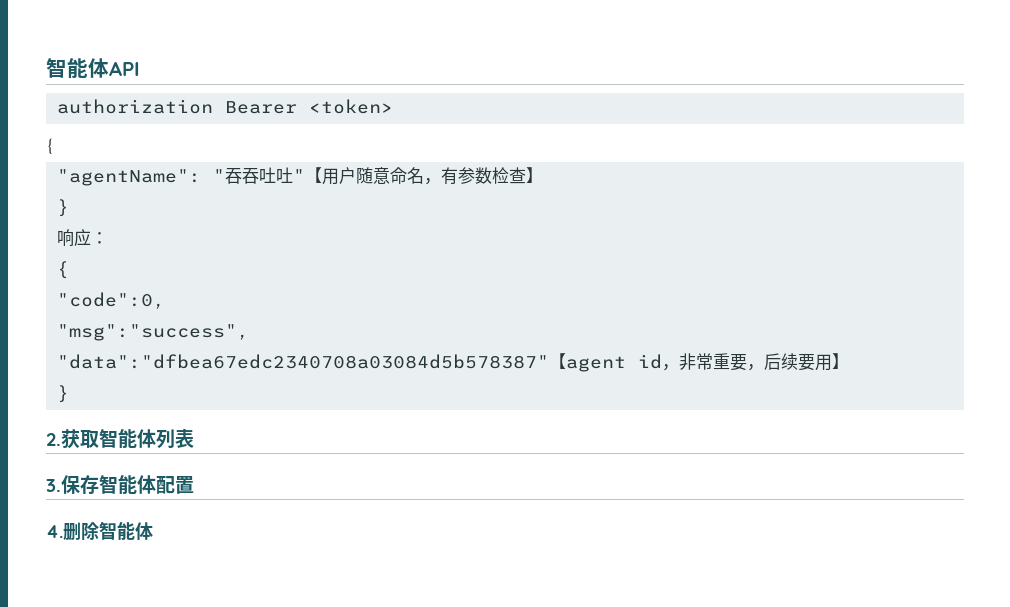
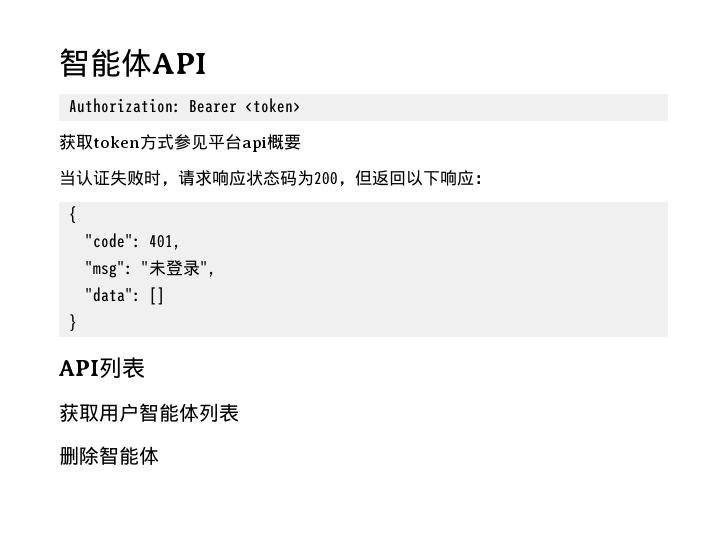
- authorization Bearer <token>
+ Authorization: Bearer <token>
+ 获取token方式参见平台api概要
+ 当认证失败时，请求响应状态码为200，但返回以下响应：
  {
- "agentName": "吞吞吐吐"【用户随意命名，有参数检查】
+ "code": 401,
+ "msg": "未登录",
+ "data": []
  }
- 响应：
- {
- "code":0,
- "msg":"success",
- "data":"dfbea67edc2340708a03084d5b578387"【agent id，非常重要，后续要用】
- }
- 2.获取智能体列表
- 3.保存智能体配置
- 4.删除智能体
+ API列表
+ 获取用户智能体列表
+ 删除智能体

